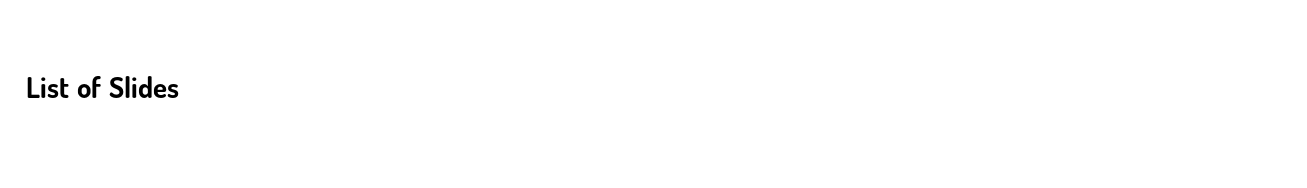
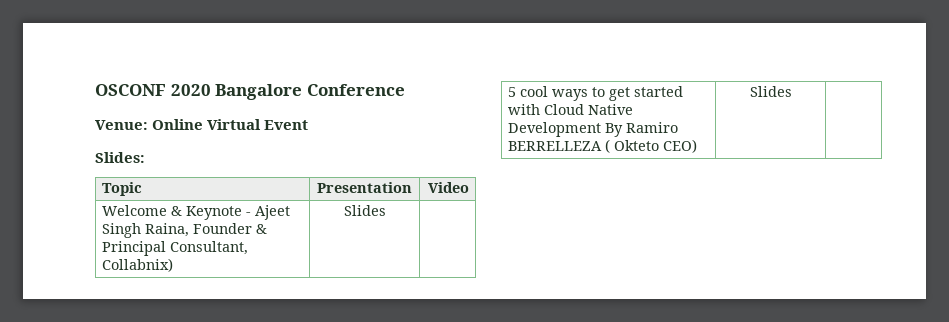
- List of Slides
+ OSCONF 2020 Bangalore Conference
+ Venue: Online Virtual Event
+ Slides:
+ Topic | Presentation | Video
+ Welcome & Keynote - Ajeet Singh Raina, Founder & Principal Consultant, Collabnix) | Slides |
+ 5 cool ways to get started with Cloud Native Development By Ramiro BERRELLEZA ( Okteto CEO) | Slides |

